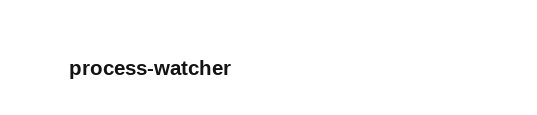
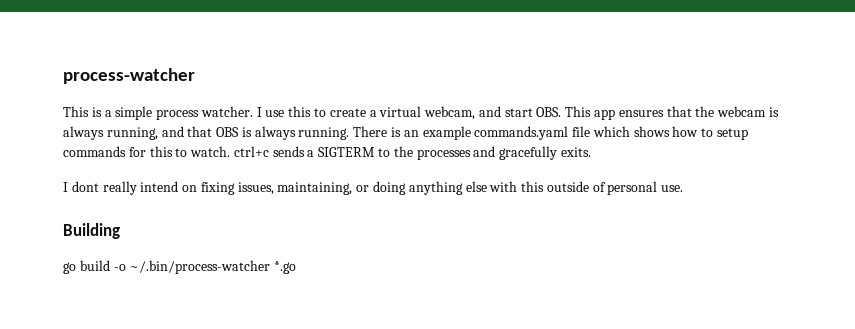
+ This is a simple process watcher. I use this to create a virtual webcam, and start OBS. This app ensures that the webcam is always running, and that OBS is always running. There is an example commands.yaml file which shows how to setup commands for this to watch. ctrl+c sends a SIGTERM to the processes and gracefully exits.
+ I dont really intend on fixing issues, maintaining, or doing anything else with this outside of personal use.
+ Building
+ go build -o ~/.bin/process-watcher *.go

